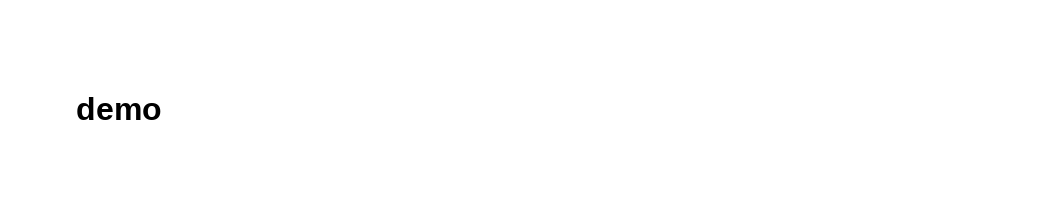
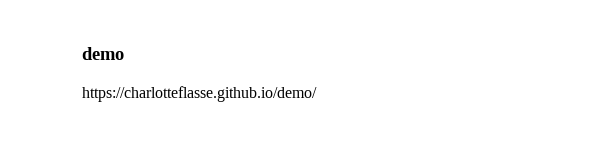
+ https://charlotteflasse.github.io/demo/

